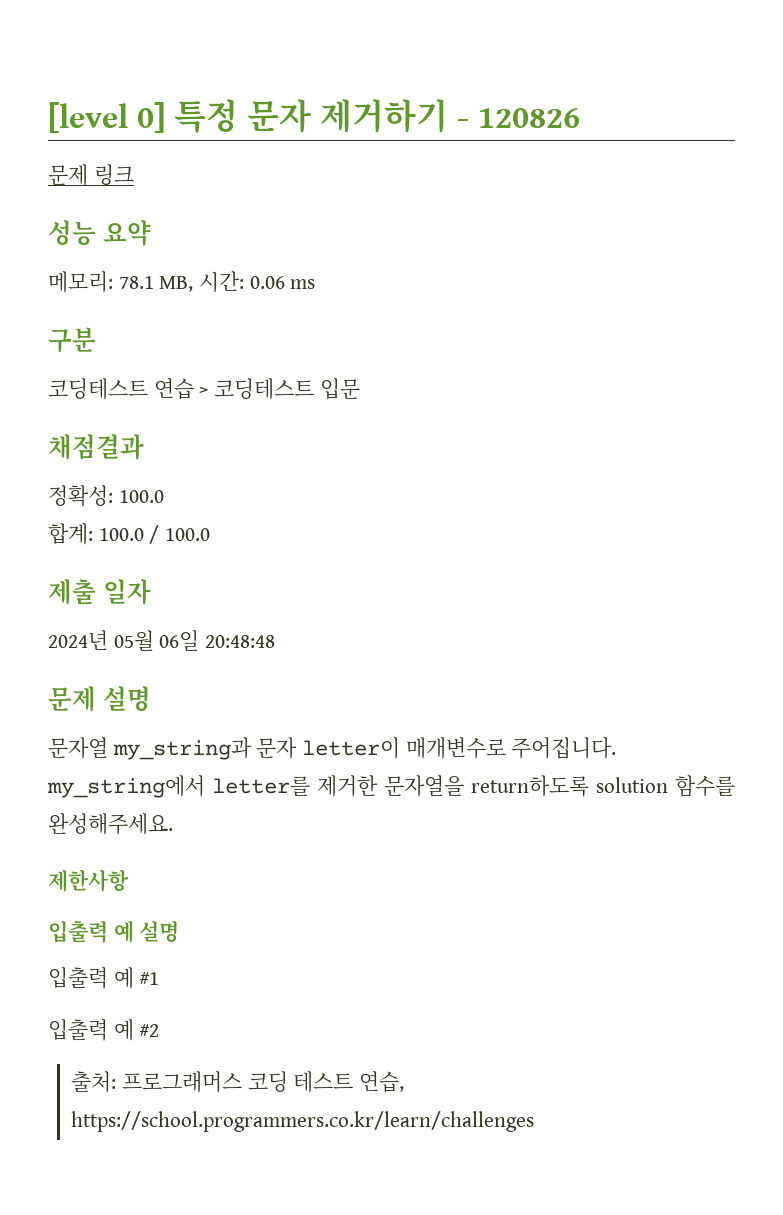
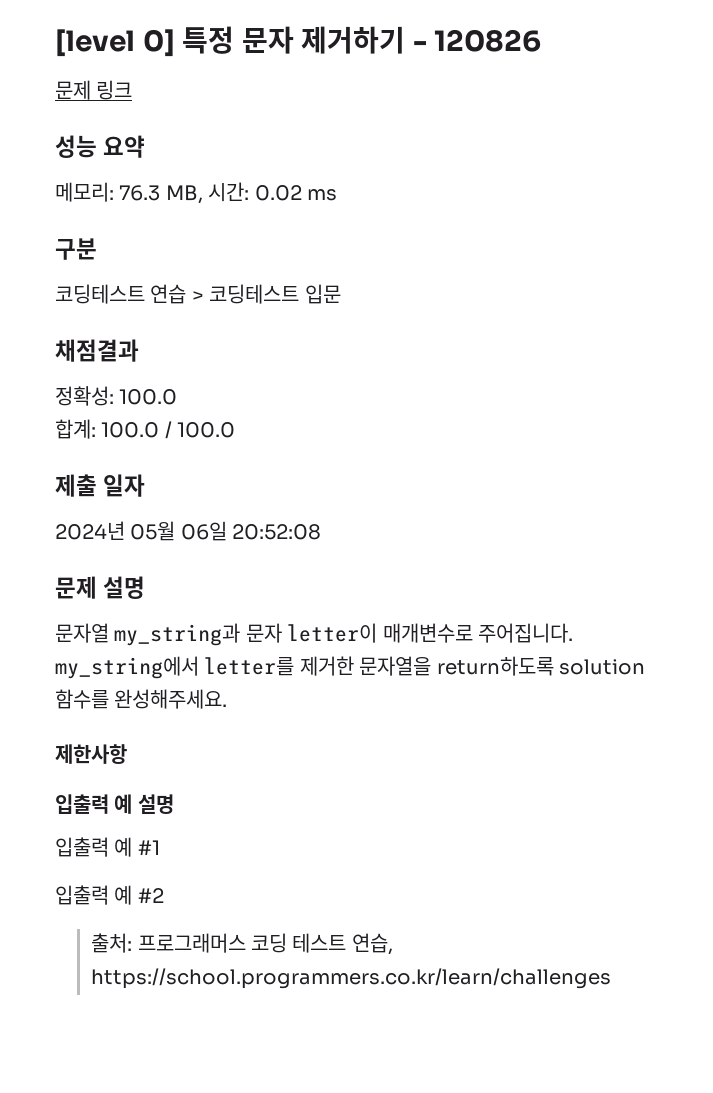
- 메모리: 78.1 MB, 시간: 0.06 ms
+ 메모리: 76.3 MB, 시간: 0.02 ms
- 2024년 05월 06일 20:48:48
+ 2024년 05월 06일 20:52:08

